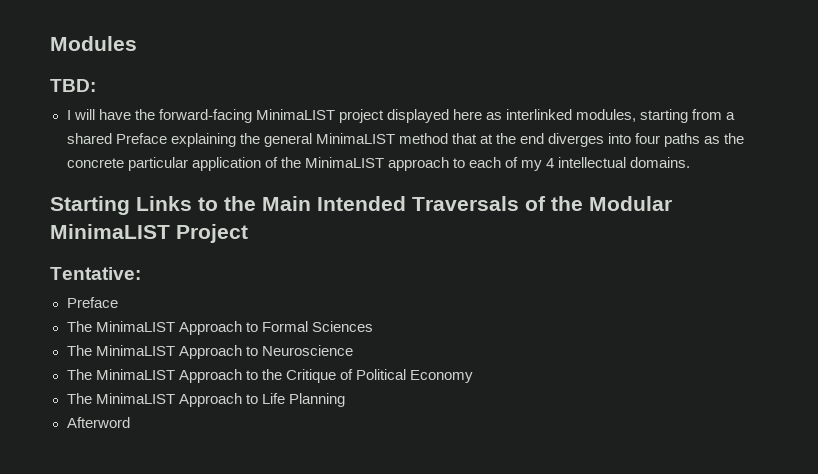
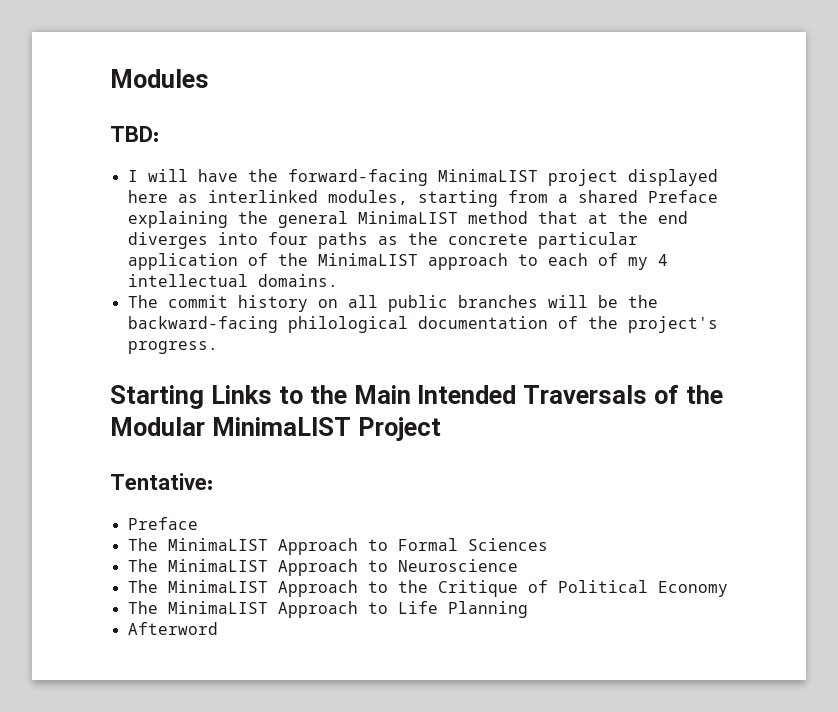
+ The commit history on all public branches will be the backward-facing philological documentation of the project's progress.

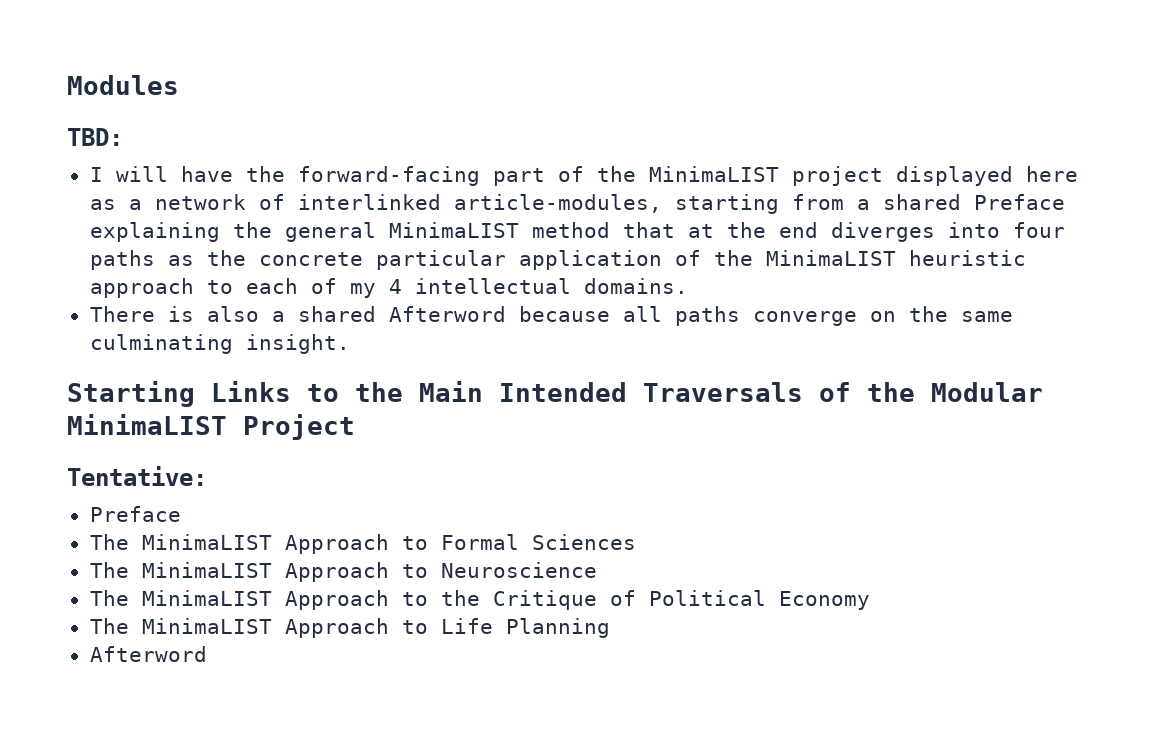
- I will have the forward-facing MinimaLIST project displayed here as interlinked modules, starting from a shared Preface explaining the general MinimaLIST method that at the end diverges into four paths as the concrete particular application of the MinimaLIST approach to each of my 4 intellectual domains.
+ I will have the forward-facing part of the MinimaLIST project displayed here as a network of interlinked article-modules, starting from a shared Preface explaining the general MinimaLIST method that at the end diverges into four paths as the concrete particular application of the MinimaLIST heuristic approach to each of my 4 intellectual domains.
- The commit history on all public branches will be the backward-facing philological documentation of the project's progress.
+ There is also a shared Afterword because all paths converge on the same culminating insight.

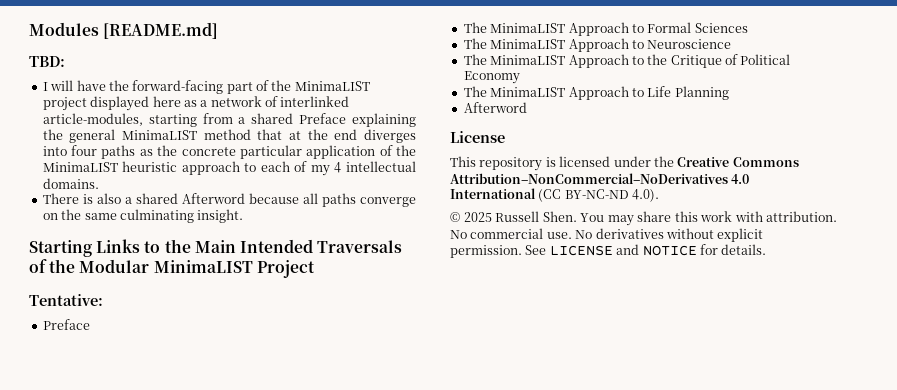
- Modules
+ Modules [README.md]
+ License
+ This repository is licensed under the Creative Commons Attribution–NonCommercial–NoDerivatives 4.0 International (CC BY-NC-ND 4.0).
+ © 2025 Russell Shen. You may share this work with attribution. No commercial use. No derivatives without explicit permission. See LICENSE and NOTICE for details.

